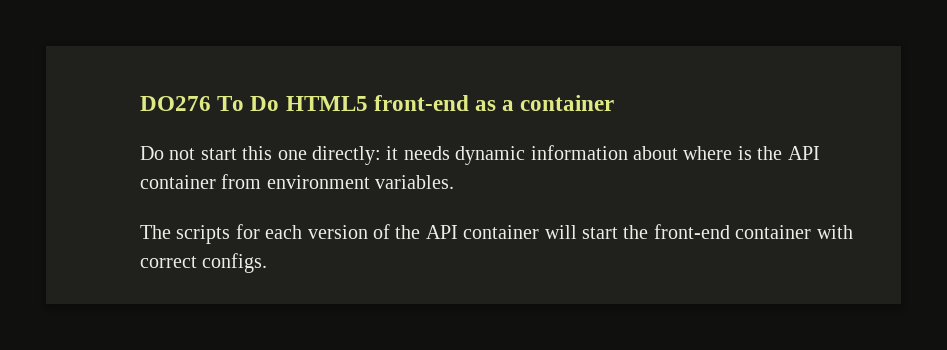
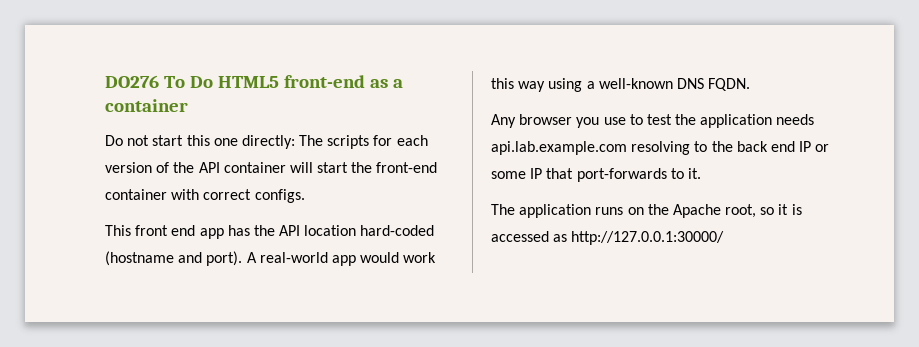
- Do not start this one directly: it needs dynamic information about where is the API container from environment variables.
- The scripts for each version of the API container will start the front-end container with correct configs.
+ Do not start this one directly: The scripts for each version of the API container will start the front-end container with correct configs.
+ This front end app has the API location hard-coded (hostname and port). A real-world app would work this way using a well-known DNS FQDN.
+ Any browser you use to test the application needs api.lab.example.com resolving to the back end IP or some IP that port-forwards to it.
+ The application runs on the Apache root, so it is accessed as http://127.0.0.1:30000/

